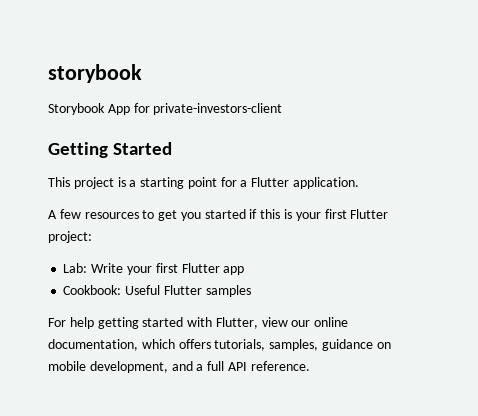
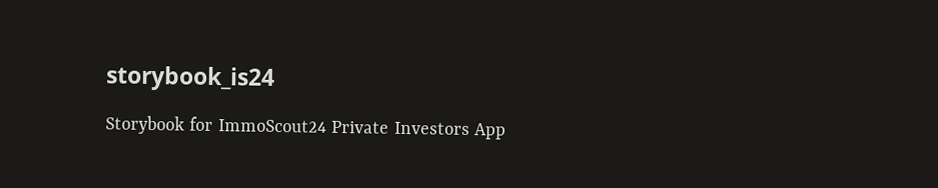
- storybook
+ storybook_is24
- Storybook App for private-investors-client
- Getting Started
- This project is a starting point for a Flutter application.
- A few resources to get you started if this is your first Flutter project:
- Lab: Write your first Flutter app
- Cookbook: Useful Flutter samples
- For help getting started with Flutter, view our online documentation, which offers tutorials, samples, guidance on mobile development, and a full API reference.
+ Storybook for ImmoScout24 Private Investors App

